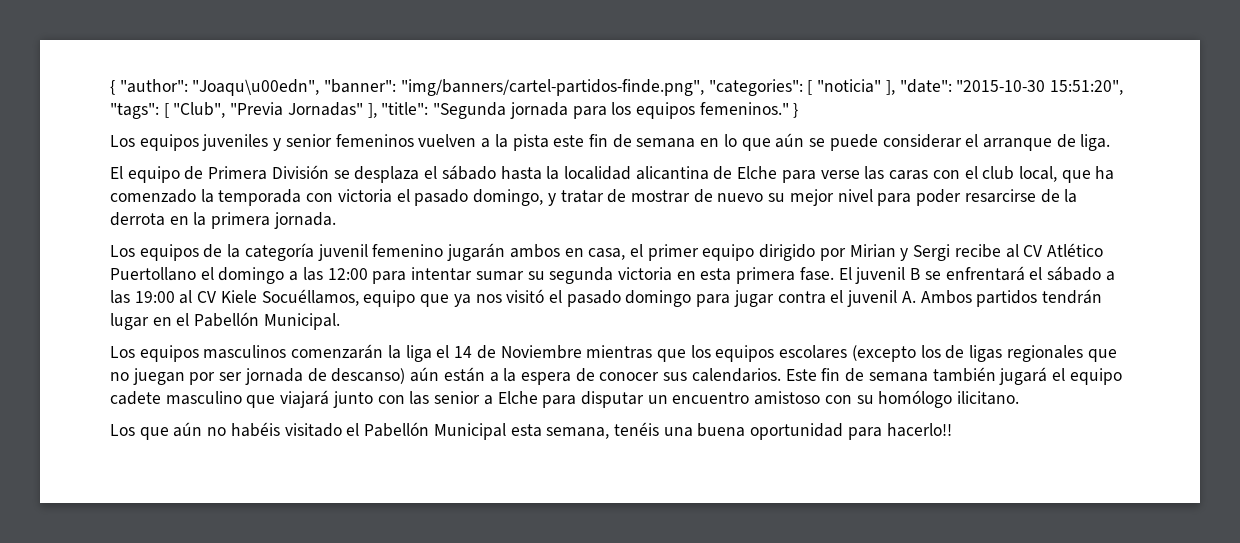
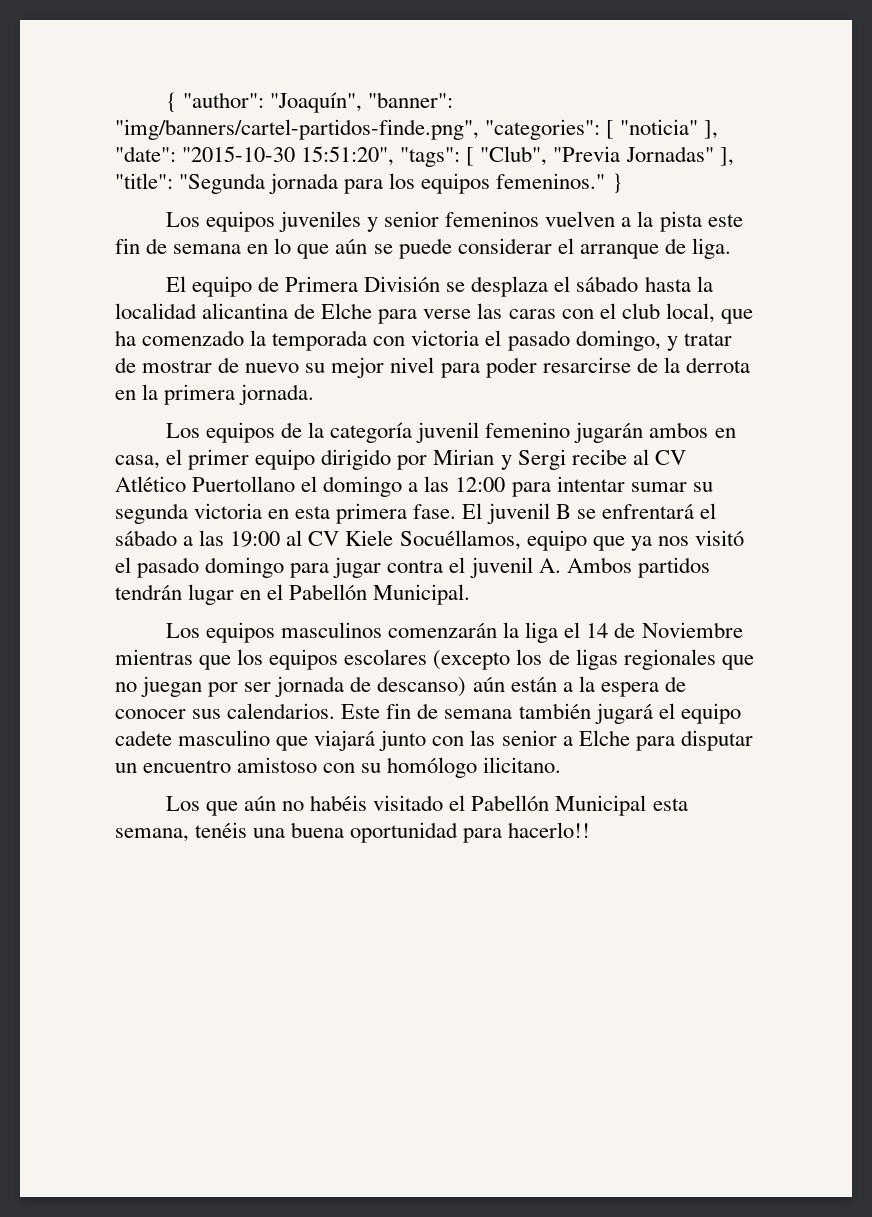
- { "author": "Joaqu\u00edn", "banner": "img/banners/cartel-partidos-finde.png", "categories": [ "noticia" ], "date": "2015-10-30 15:51:20", "tags": [ "Club", "Previa Jornadas" ], "title": "Segunda jornada para los equipos femeninos."
+ { "author": "Joaquín", "banner": "img/banners/cartel-partidos-finde.png", "categories": [ "noticia" ], "date": "2015-10-30 15:51:20", "tags": [ "Club", "Previa Jornadas" ], "title": "Segunda jornada para los equipos femeninos."

